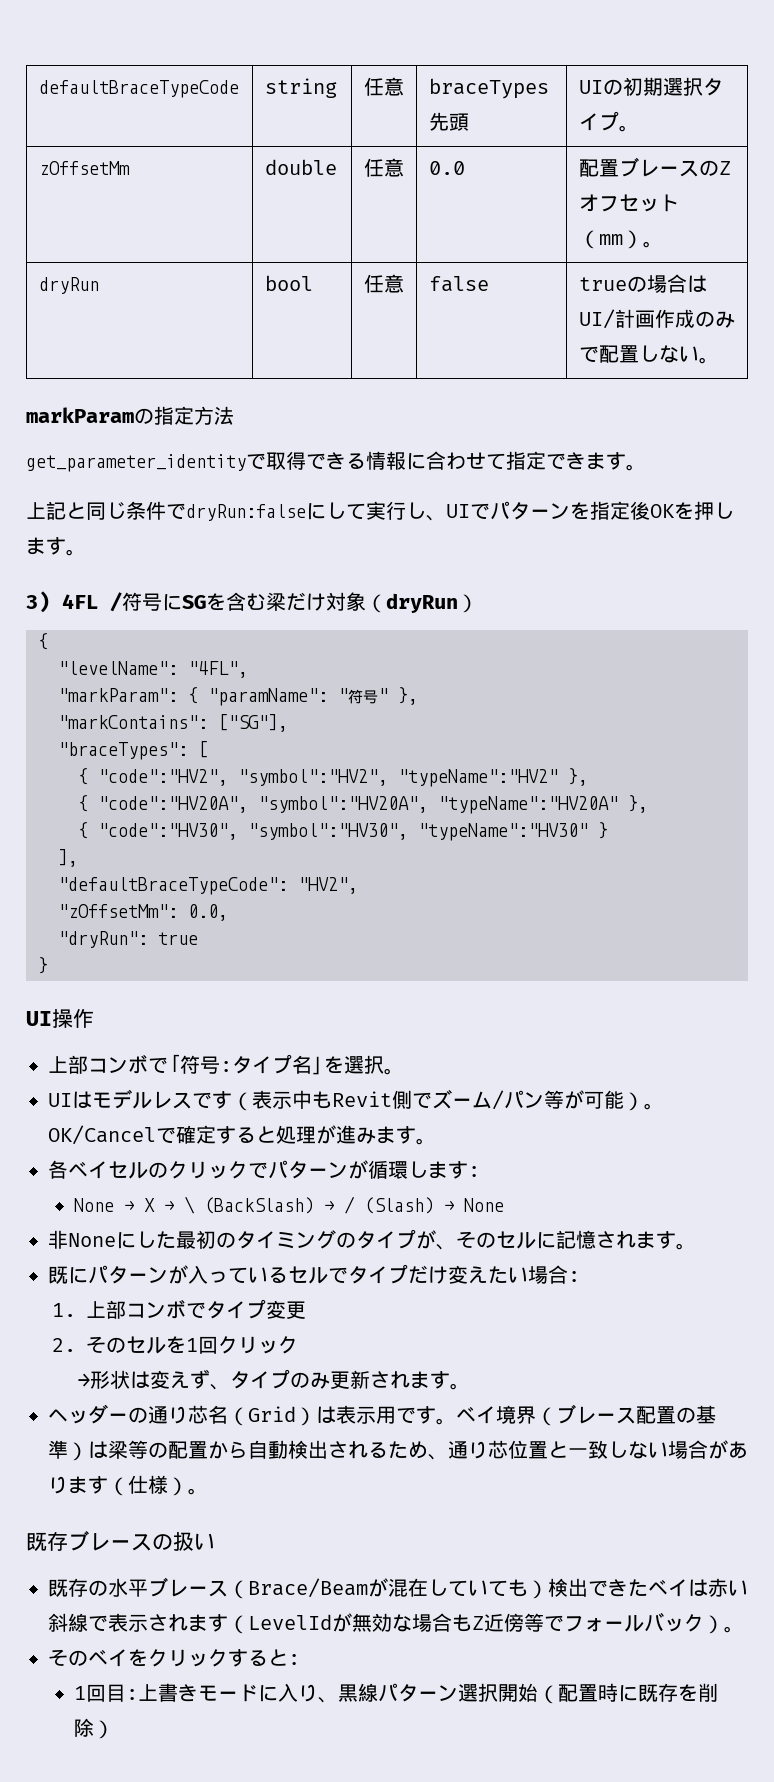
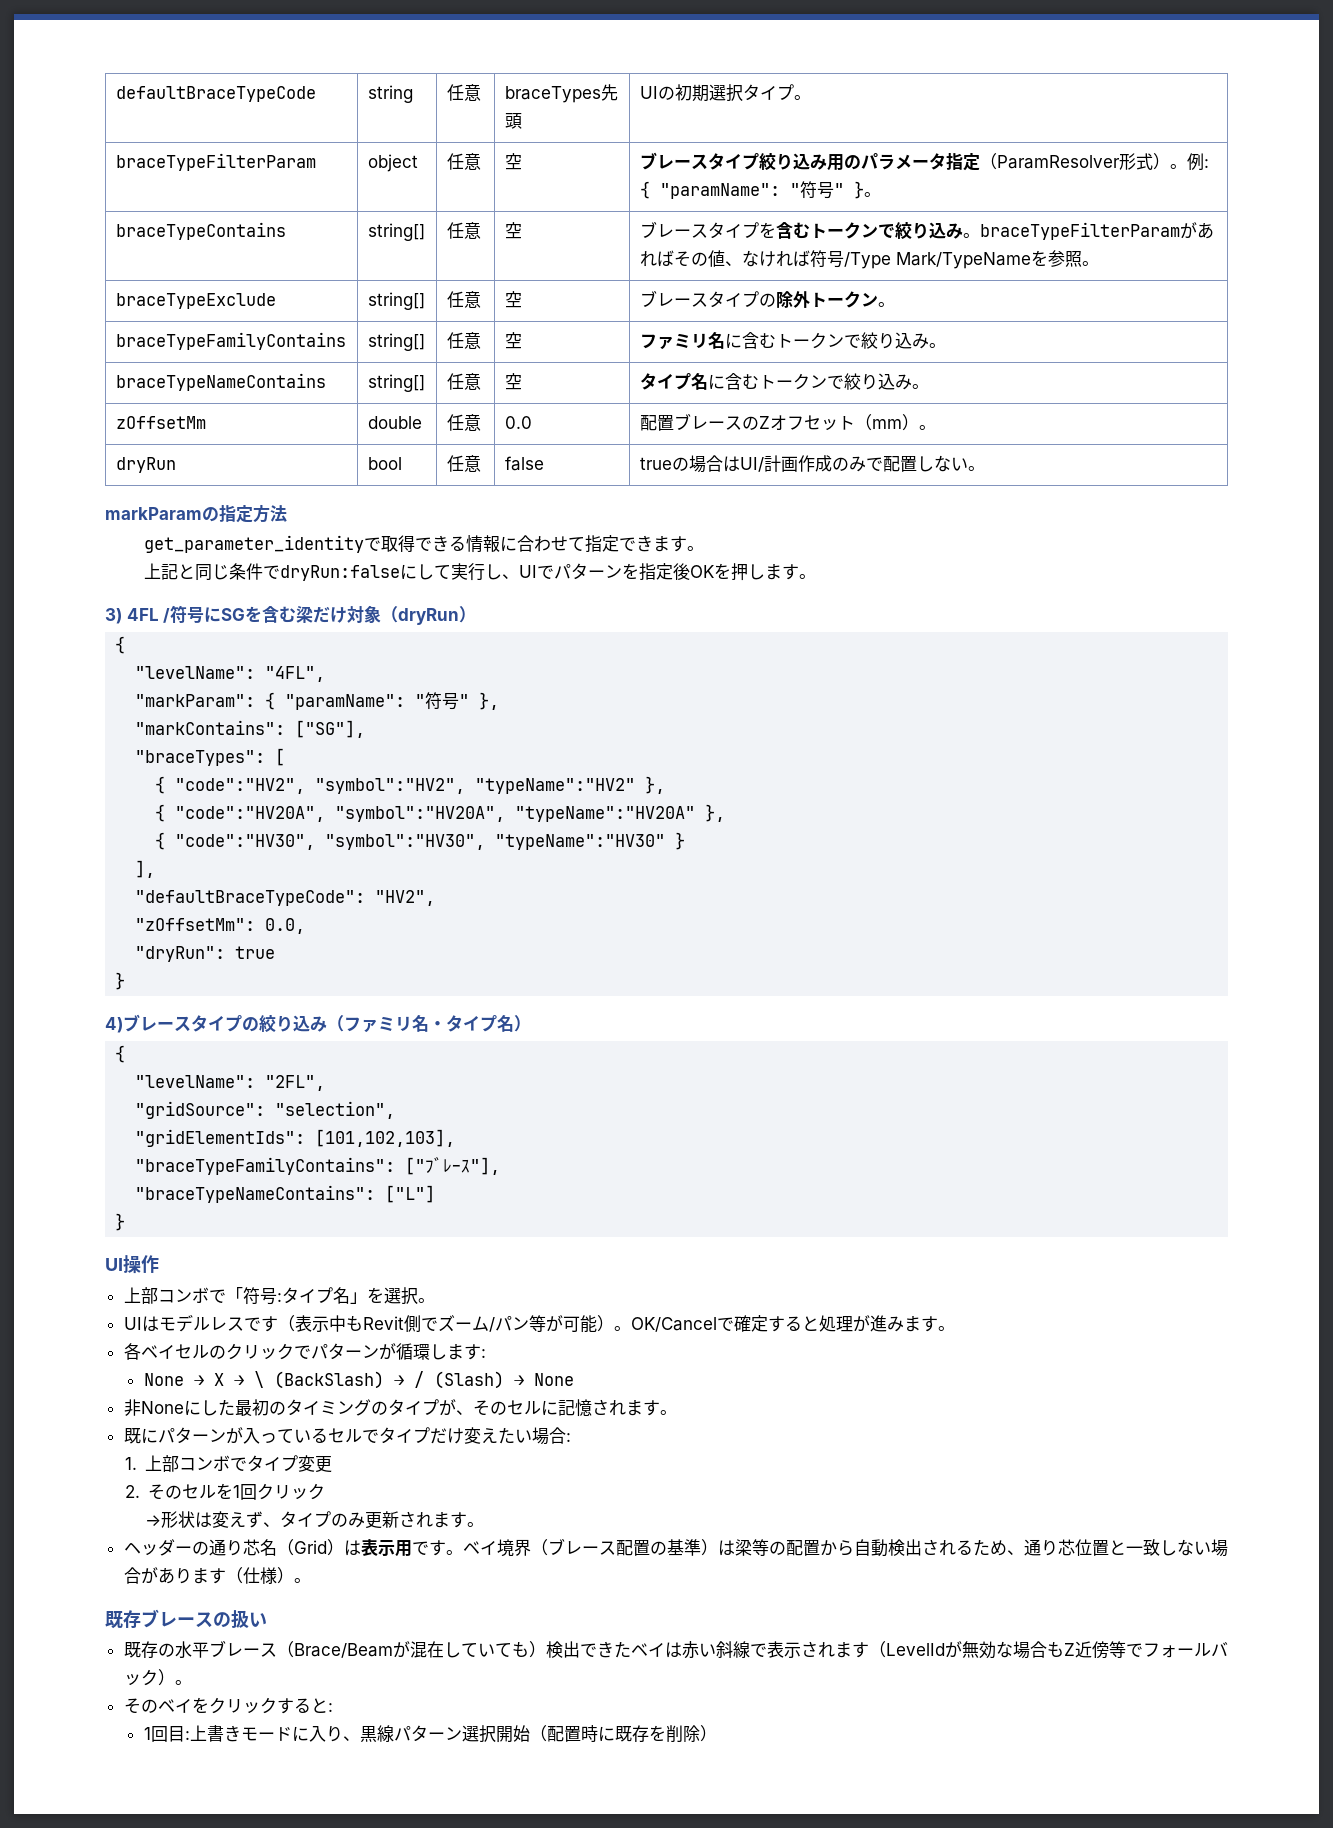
+ braceTypeFilterParam | object | 任意 | 空 | ブレースタイプ絞り込み用のパラメータ指定（ParamResolver形式）。例: { "paramName": "符号" }。
+ braceTypeContains | string[] | 任意 | 空 | ブレースタイプを含むトークンで絞り込み。braceTypeFilterParamがあればその値、なければ符号/Type Mark/TypeNameを参照。
+ braceTypeExclude | string[] | 任意 | 空 | ブレースタイプの除外トークン。
+ braceTypeFamilyContains | string[] | 任意 | 空 | ファミリ名に含むトークンで絞り込み。
+ braceTypeNameContains | string[] | 任意 | 空 | タイプ名に含むトークンで絞り込み。
+ 4)ブレースタイプの絞り込み（ファミリ名・タイプ名）
+ {
+ "levelName": "2FL",
+ "gridSource": "selection",
+ "gridElementIds": [101,102,103],
+ "braceTypeFamilyContains": ["ﾌﾞﾚｰｽ"],
+ "braceTypeNameContains": ["L"]
+ }

